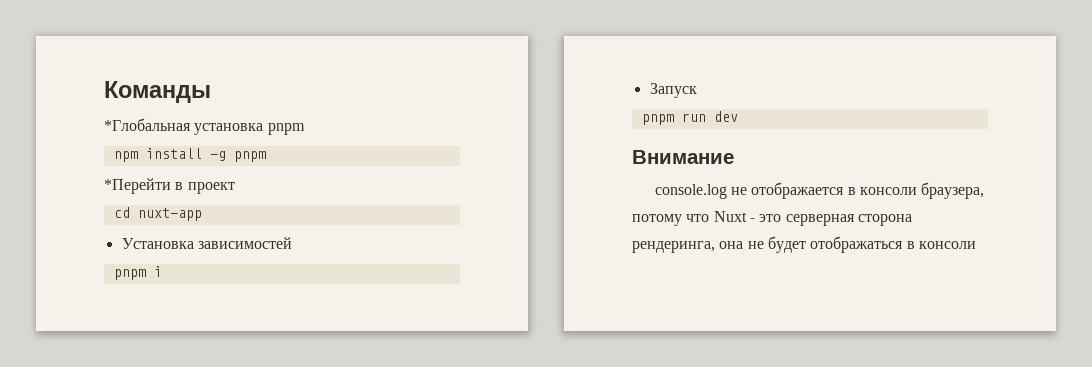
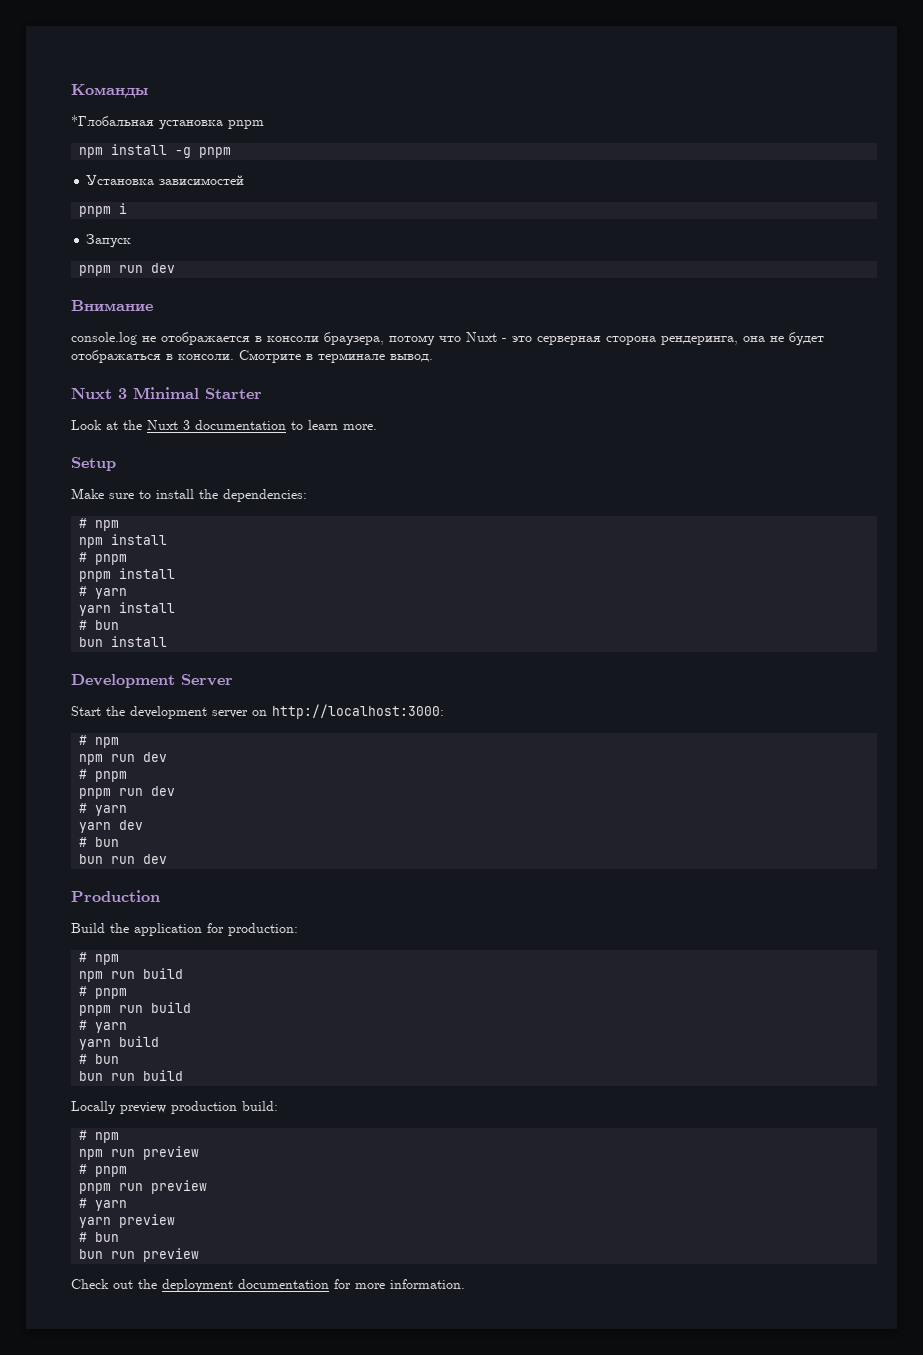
- *Перейти в проект
- cd nuxt-app
- console.log не отображается в консоли браузера, потому что Nuxt - это серверная сторона рендеринга, она не будет отображаться в консоли
+ console.log не отображается в консоли браузера, потому что Nuxt - это серверная сторона рендеринга, она не будет отображаться в консоли. Смотрите в терминале вывод.
+ Nuxt 3 Minimal Starter
+ Look at the Nuxt 3 documentation to learn more.
+ Setup
+ Make sure to install the dependencies:
+ # npm
+ npm install
+ # pnpm
+ pnpm install
+ # yarn
+ yarn install
+ # bun
+ bun install
+ Development Server
+ Start the development server on http://localhost:3000:
+ # npm
+ npm run dev
+ # pnpm
+ pnpm run dev
+ # yarn
+ yarn dev
+ # bun
+ bun run dev
+ Production
+ Build the application for production:
+ # npm
+ npm run build
+ # pnpm
+ pnpm run build
+ # yarn
+ yarn build
+ # bun
+ bun run build
+ Locally preview production build:
+ # npm
+ npm run preview
+ # pnpm
+ pnpm run preview
+ # yarn
+ yarn preview
+ # bun
+ bun run preview
+ Check out the deployment documentation for more information.

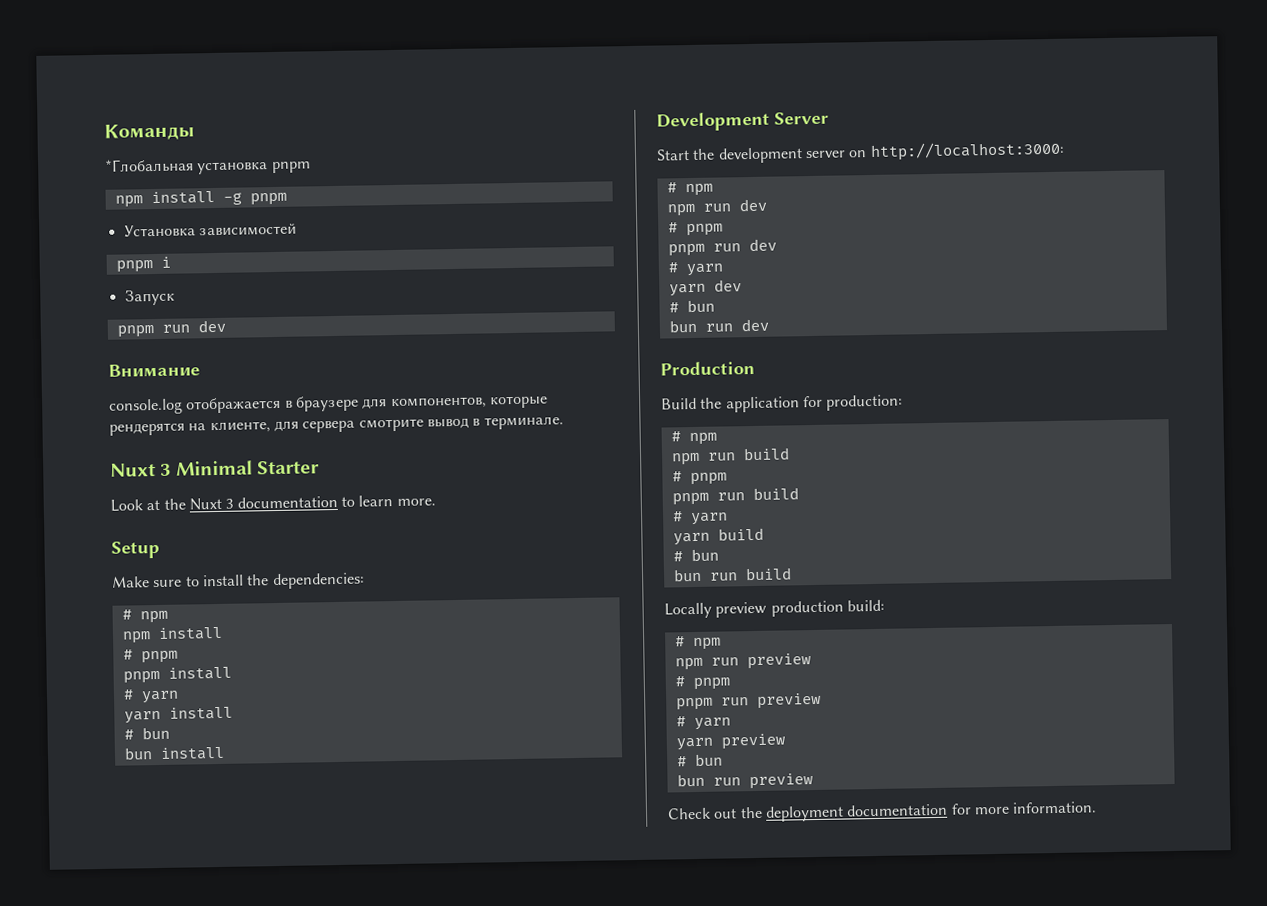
- console.log не отображается в консоли браузера, потому что Nuxt - это серверная сторона рендеринга, она не будет отображаться в консоли. Смотрите в терминале вывод.
+ console.log отображается в браузере для компонентов, которые рендерятся на клиенте, для сервера смотрите вывод в терминале.

